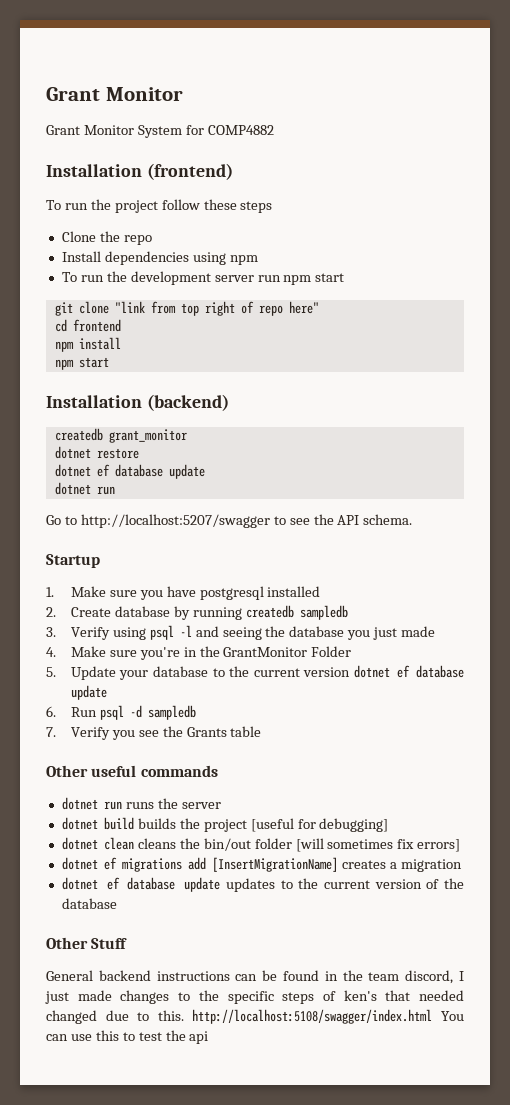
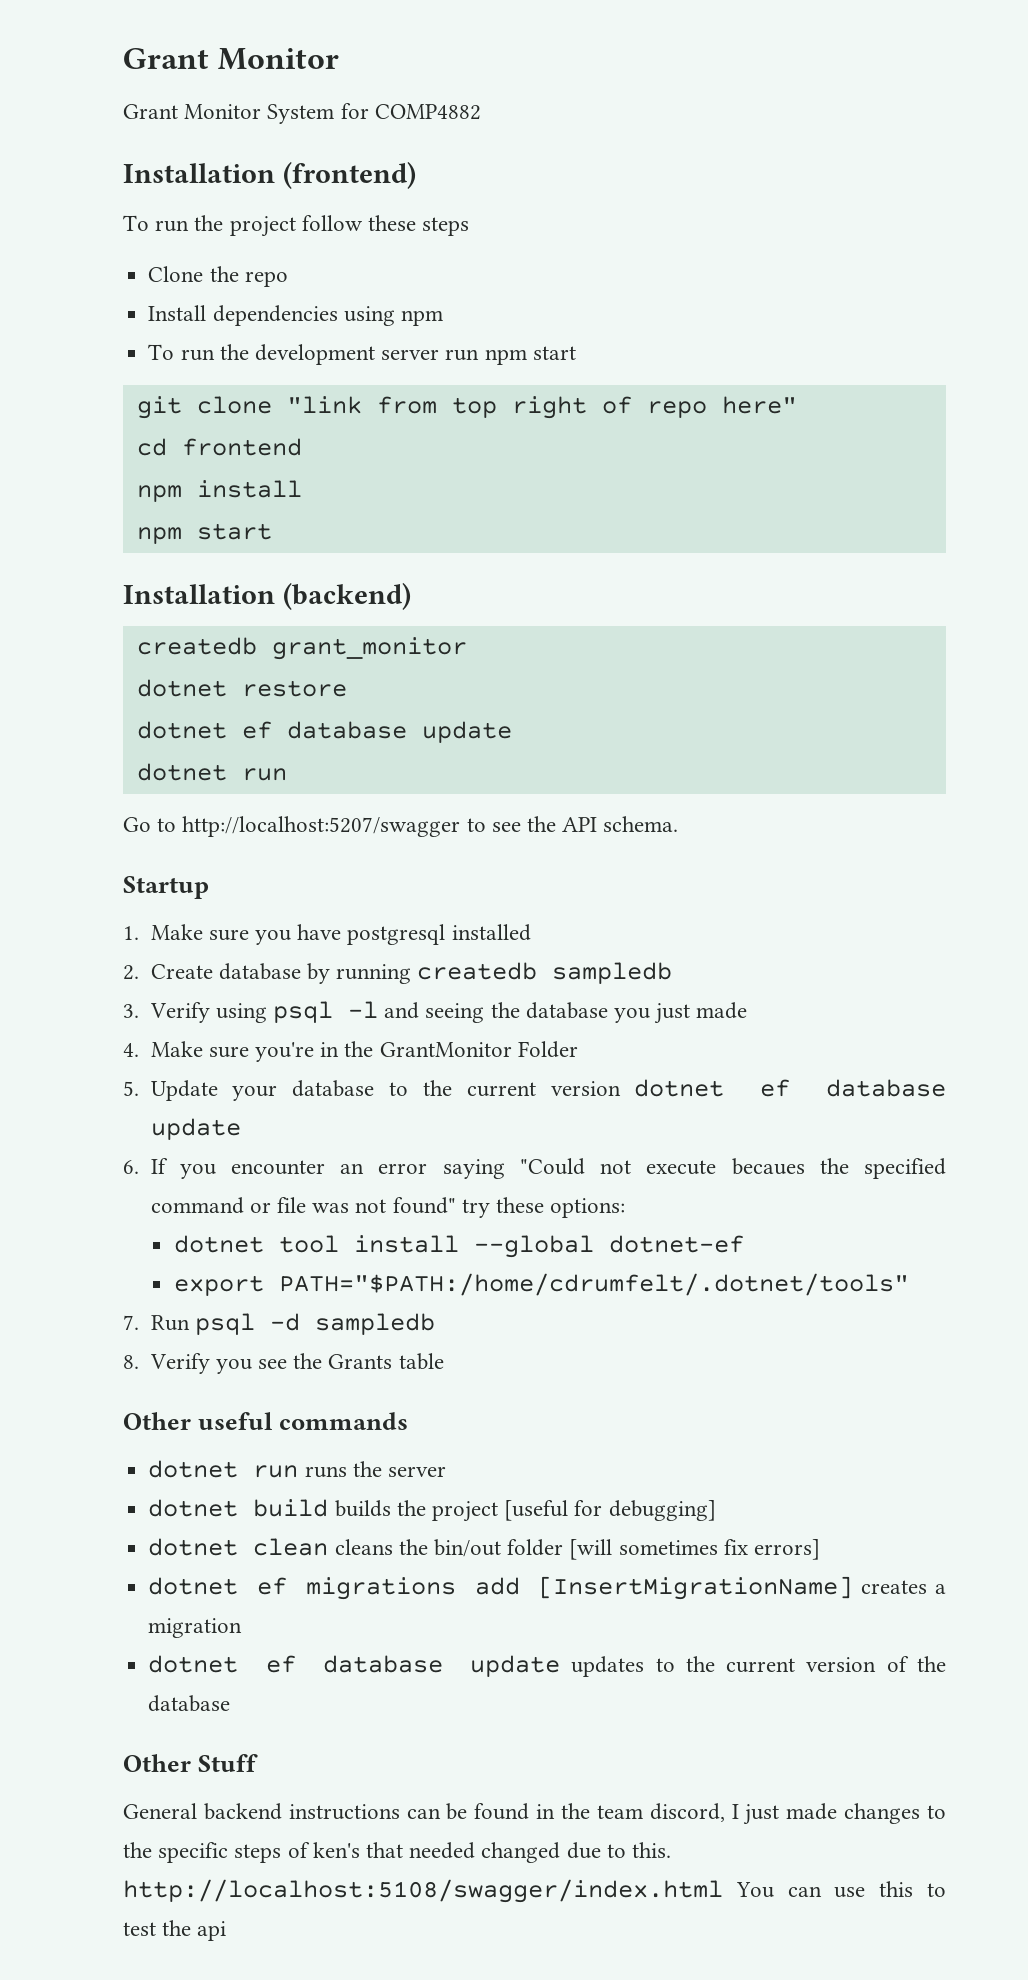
- 6. Run psql -d sampledb
+ 6. If you encounter an error saying "Could not execute becaues the specified command or file was not found" try these options:
+ dotnet tool install --global dotnet-ef
+ export PATH="$PATH:/home/cdrumfelt/.dotnet/tools"
+ 7. Run psql -d sampledb
- 7. Verify you see the Grants table
+ 8. Verify you see the Grants table

